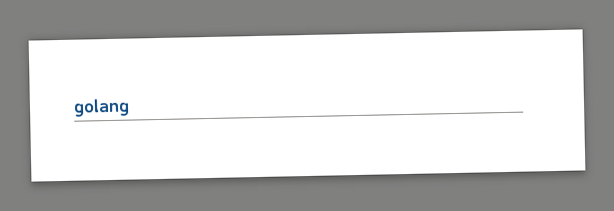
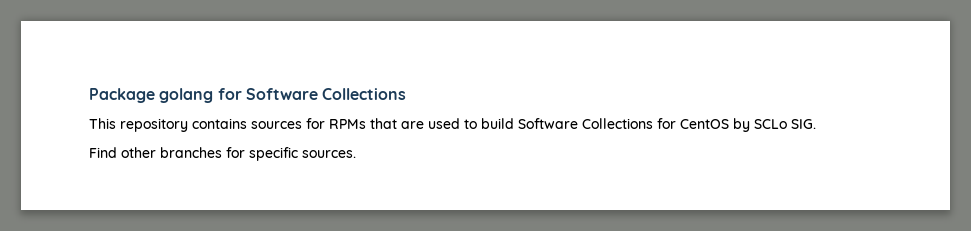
- golang
+ Package golang for Software Collections
+ This repository contains sources for RPMs that are used to build Software Collections for CentOS by SCLo SIG.
+ Find other branches for specific sources.

